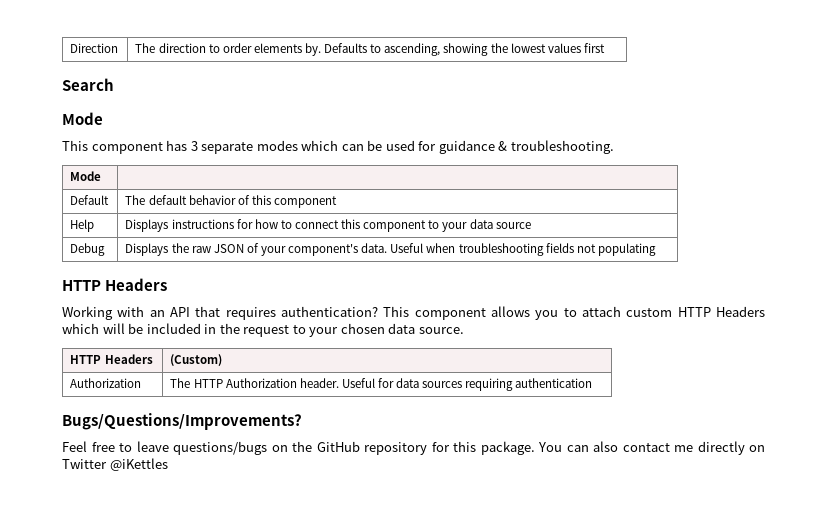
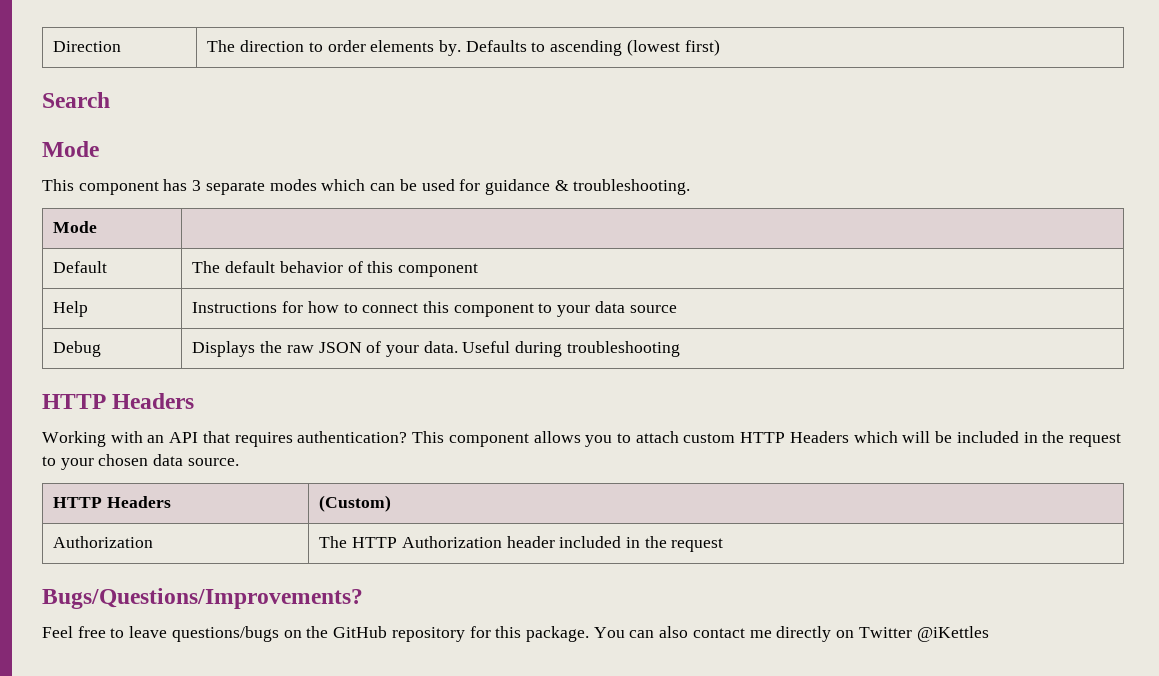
- Direction | The direction to order elements by. Defaults to ascending, showing the lowest values first
+ Direction | The direction to order elements by. Defaults to ascending (lowest first)
- Help | Displays instructions for how to connect this component to your data source
+ Help | Instructions for how to connect this component to your data source
- Debug | Displays the raw JSON of your component's data. Useful when troubleshooting fields not populating
+ Debug | Displays the raw JSON of your data. Useful during troubleshooting
- Authorization | The HTTP Authorization header. Useful for data sources requiring authentication
+ Authorization | The HTTP Authorization header included in the request

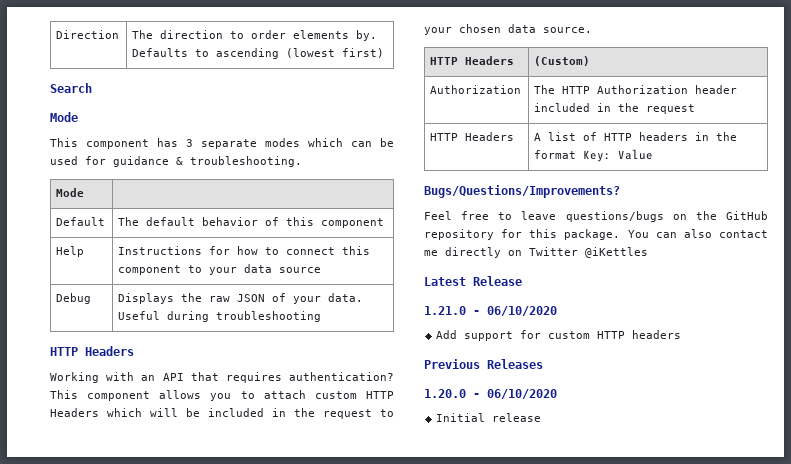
+ HTTP Headers | A list of HTTP headers in the format Key: Value
+ Latest Release
+ 1.21.0 - 06/10/2020
+ Add support for custom HTTP headers
+ Previous Releases
+ 1.20.0 - 06/10/2020
+ Initial release

